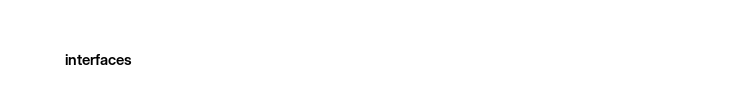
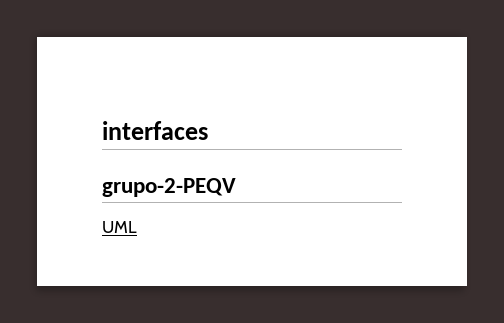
+ grupo-2-PEQV
+ UML

